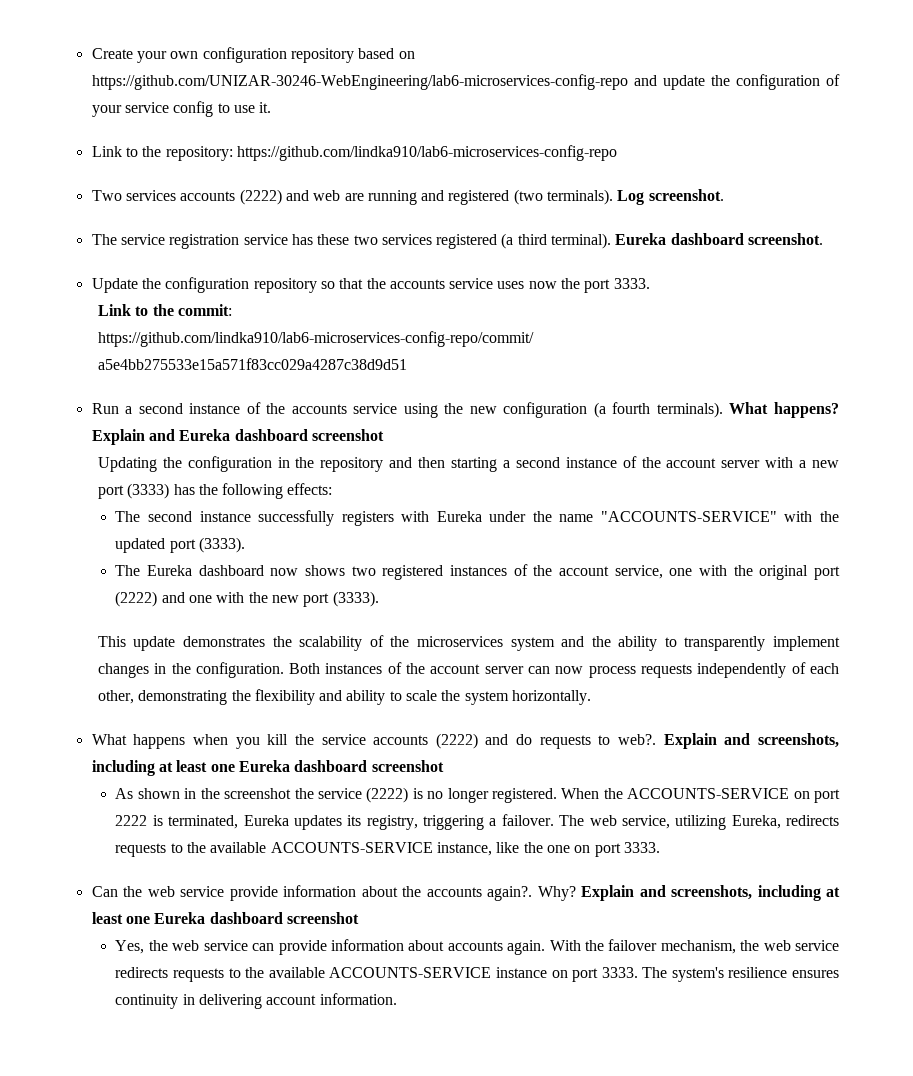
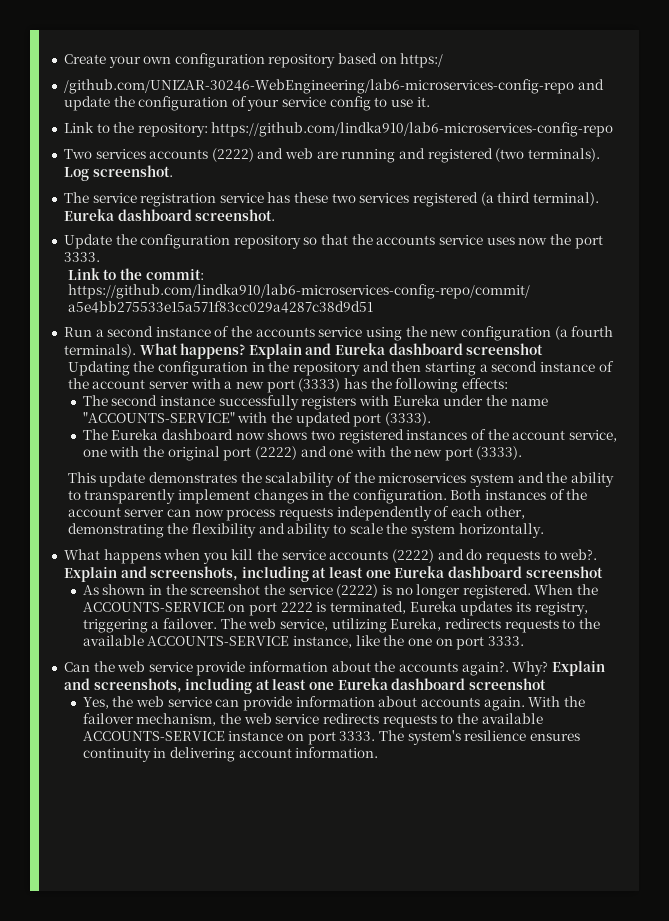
- Create your own configuration repository based on https://github.com/UNIZAR-30246-WebEngineering/lab6-microservices-config-repo and update the configuration of your service config to use it.
+ Create your own configuration repository based on https:/
+ /github.com/UNIZAR-30246-WebEngineering/lab6-microservices-config-repo and update the configuration of your service config to use it.

